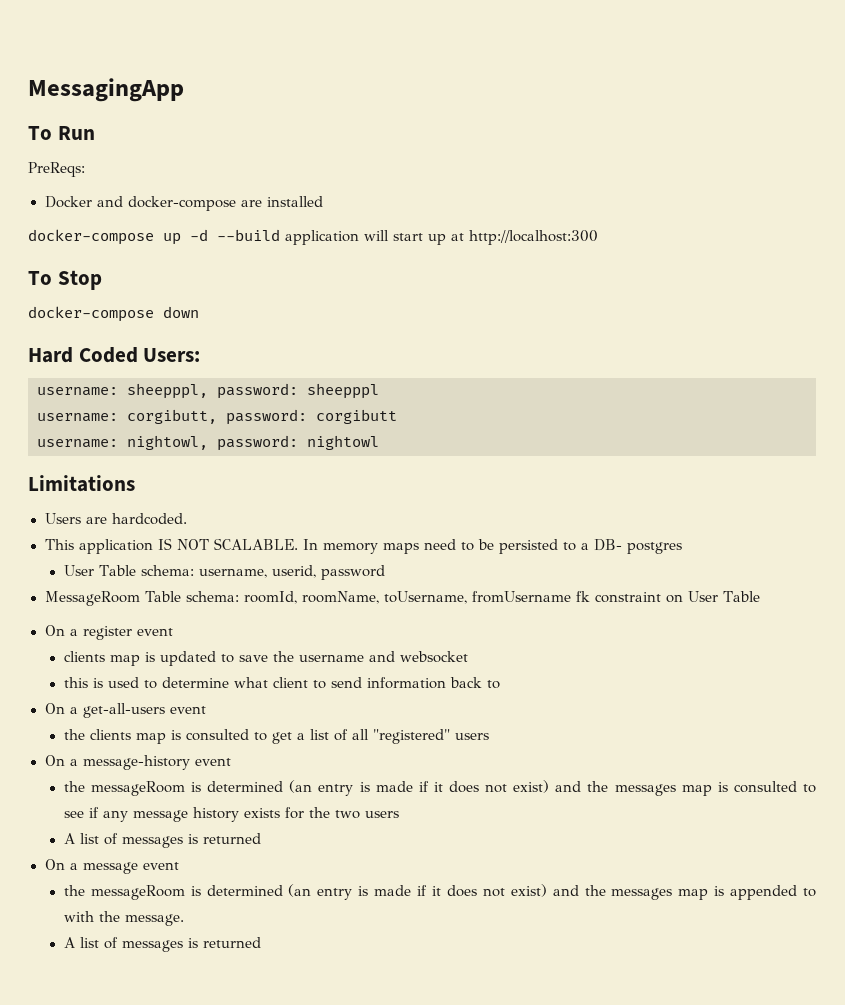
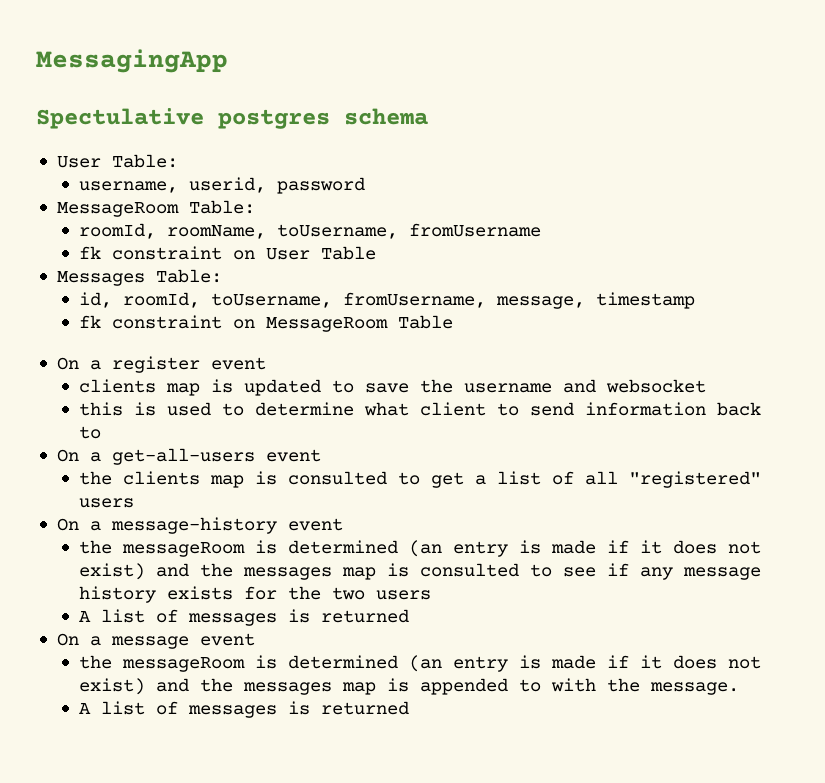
- To Run
- PreReqs:
- Docker and docker-compose are installed
- docker-compose up -d --build application will start up at http://localhost:300
- To Stop
- docker-compose down
- Hard Coded Users:
- username: sheepppl, password: sheepppl
- username: corgibutt, password: corgibutt
- username: nightowl, password: nightowl
- Limitations
- Users are hardcoded.
- This application IS NOT SCALABLE. In memory maps need to be persisted to a DB- postgres
- User Table schema: username, userid, password
+ Spectulative postgres schema
+ User Table:
+ username, userid, password
- MessageRoom Table schema: roomId, roomName, toUsername, fromUsername fk constraint on User Table
+ MessageRoom Table:
+ roomId, roomName, toUsername, fromUsername
+ fk constraint on User Table
+ Messages Table:
+ id, roomId, toUsername, fromUsername, message, timestamp
+ fk constraint on MessageRoom Table

